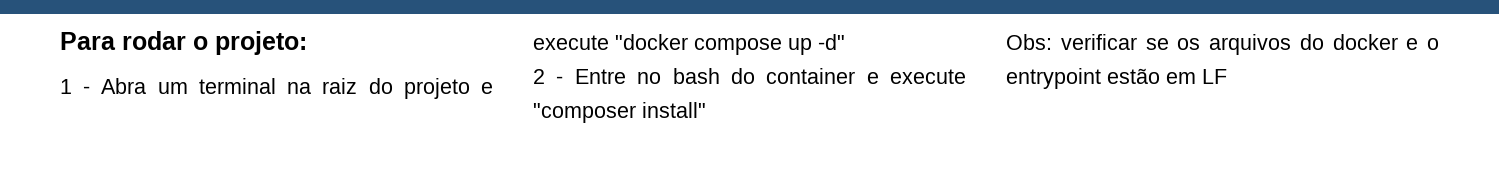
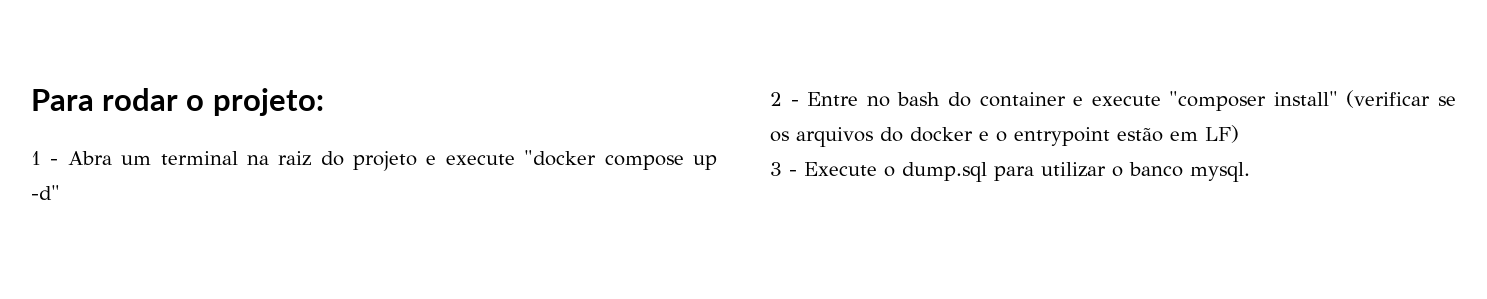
- 2 - Entre no bash do container e execute "composer install"
- Obs: verificar se os arquivos do docker e o entrypoint estão em LF
+ 2 - Entre no bash do container e execute "composer install" (verificar se os arquivos do docker e o entrypoint estão em LF)
+ 3 - Execute o dump.sql para utilizar o banco mysql.

